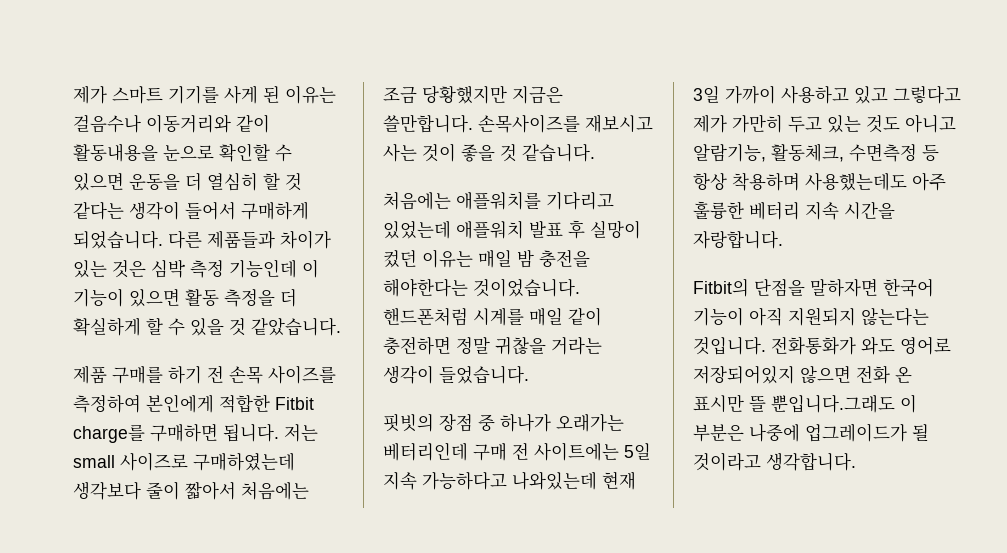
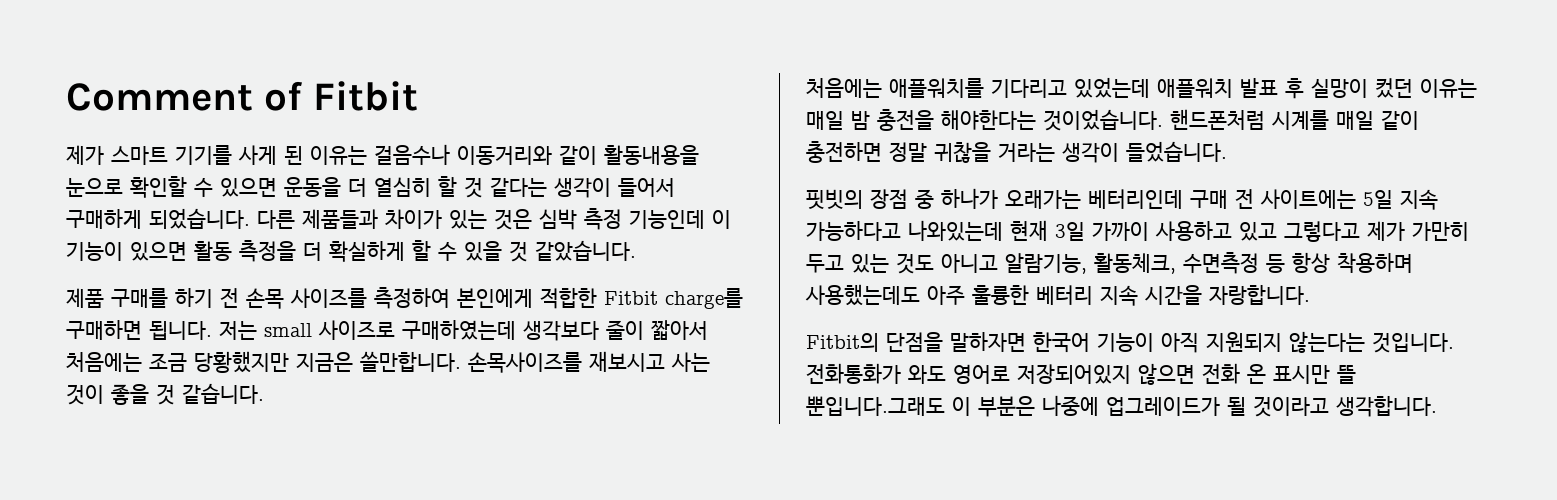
+ Comment of Fitbit

